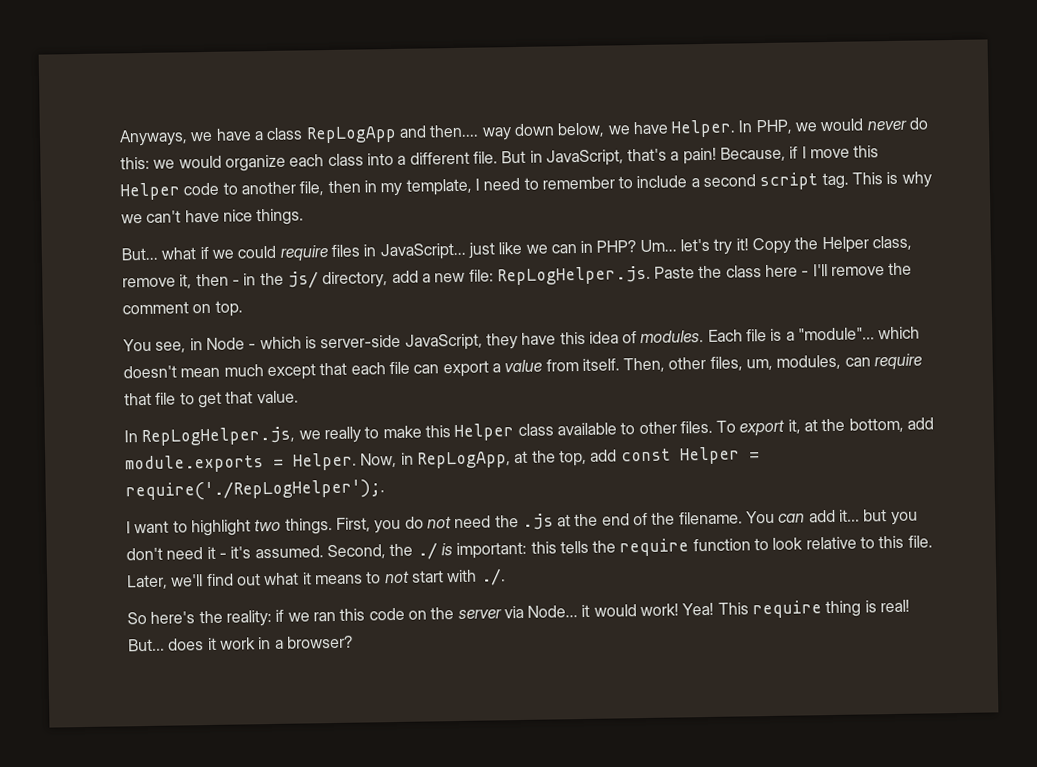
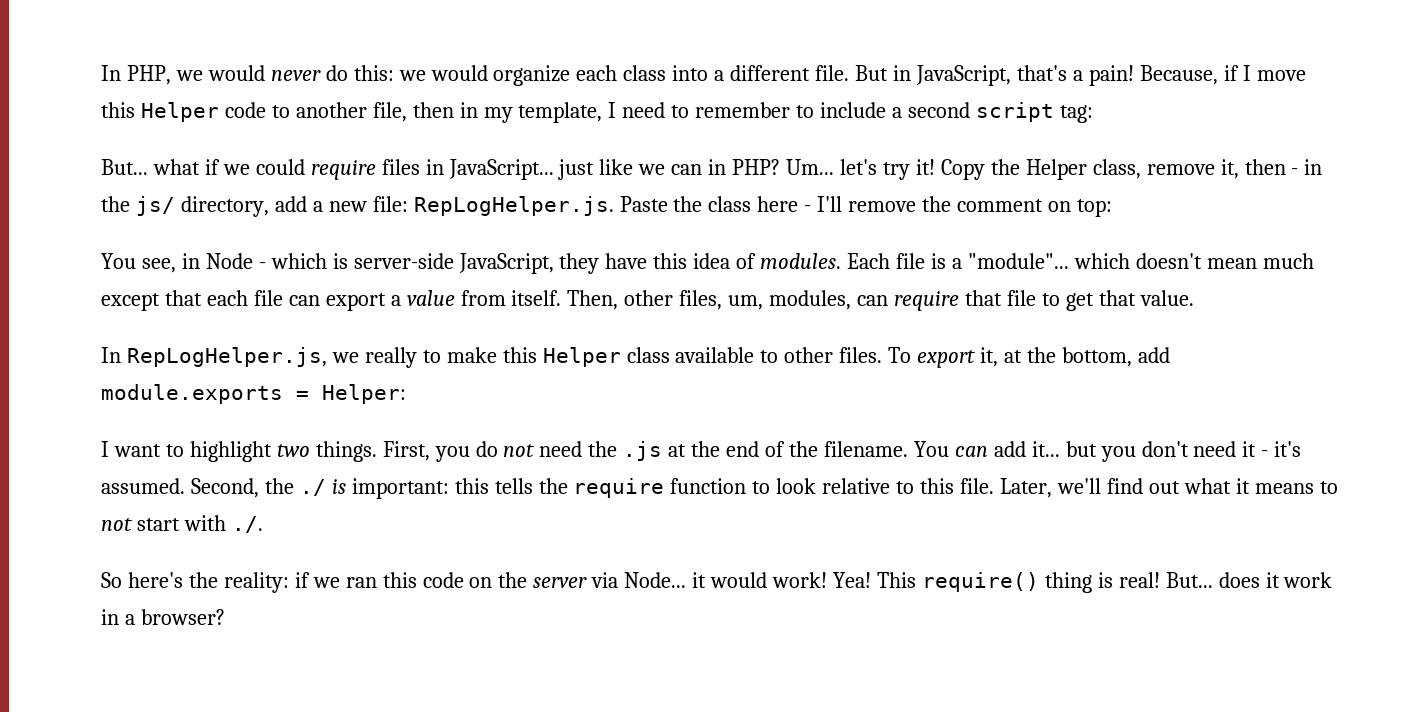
- Anyways, we have a class RepLogApp and then.... way down below, we have Helper.
- Because, if I move this Helper code to another file, then in my template, I need to remember to include a second script tag. This is why we can't have nice things.
+ Because, if I move this Helper code to another file, then in my template, I need to remember to include a second script tag:
- Copy the Helper class, remove it, then - in the js/ directory, add a new file: RepLogHelper.js. Paste the class here - I'll remove the comment on top.
+ Copy the Helper class, remove it, then - in the js/ directory, add a new file: RepLogHelper.js. Paste the class here - I'll remove the comment on top:
- To export it, at the bottom, add module.exports = Helper. Now, in RepLogApp, at the top, add const Helper = require('./RepLogHelper');.
+ To export it, at the bottom, add module.exports = Helper:
- This require thing is real!
+ This require() thing is real!

